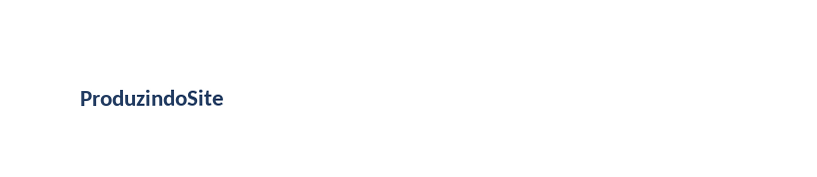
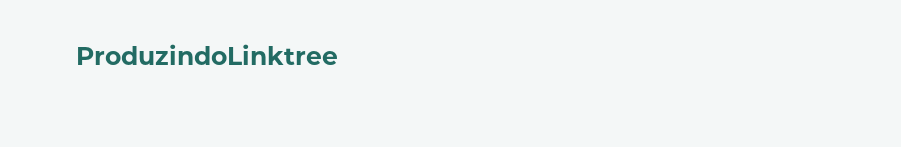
- ProduzindoSite
+ ProduzindoLinktree

